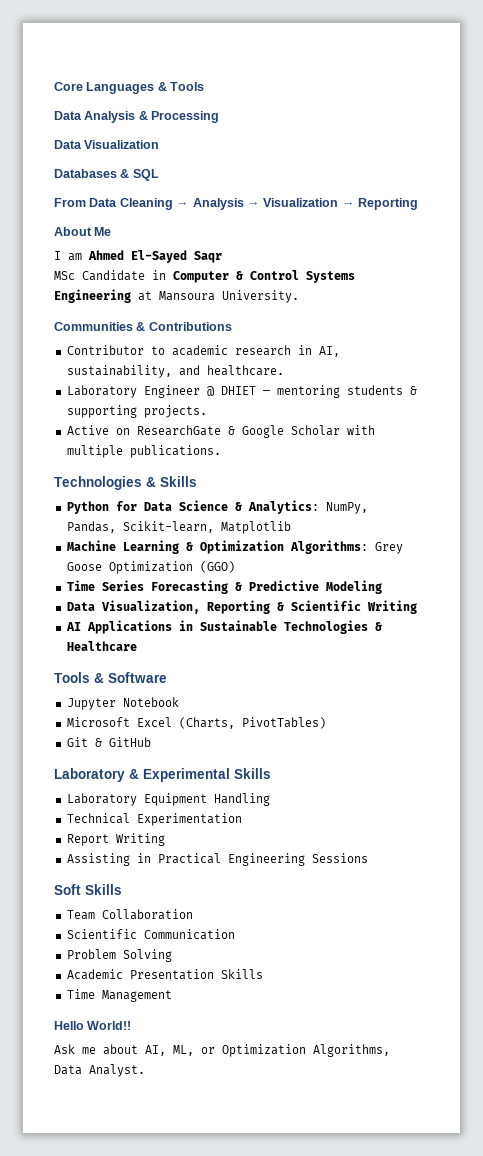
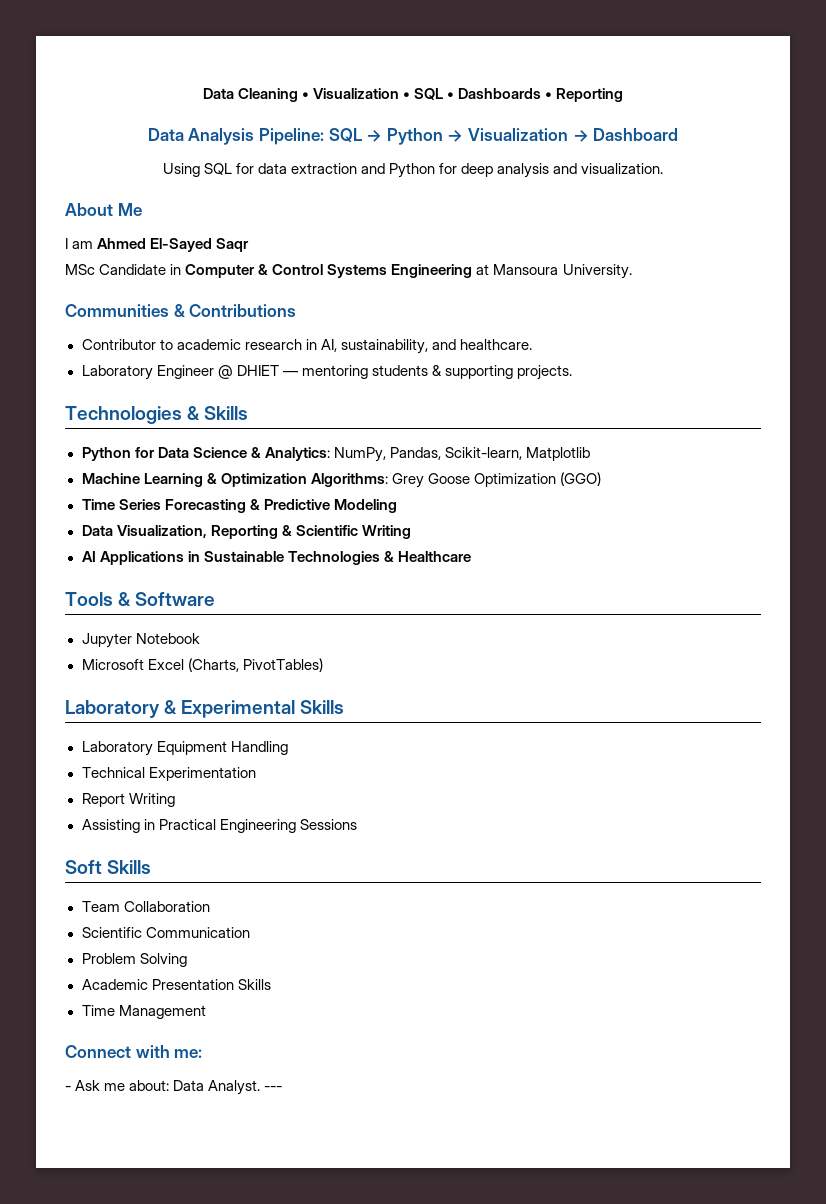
- Core Languages & Tools
- Data Analysis & Processing
- Data Visualization
- Databases & SQL
- From Data Cleaning → Analysis → Visualization → Reporting
+ Data Cleaning • Visualization • SQL • Dashboards • Reporting
+ Data Analysis Pipeline: SQL → Python → Visualization → Dashboard
+ Using SQL for data extraction and Python for deep analysis and visualization.
- Active on ResearchGate & Google Scholar with multiple publications.
- Git & GitHub
- Hello World!!
- Ask me about AI, ML, or Optimization Algorithms, Data Analyst.
+ Connect with me:
+ - Ask me about: Data Analyst.
+ ---

